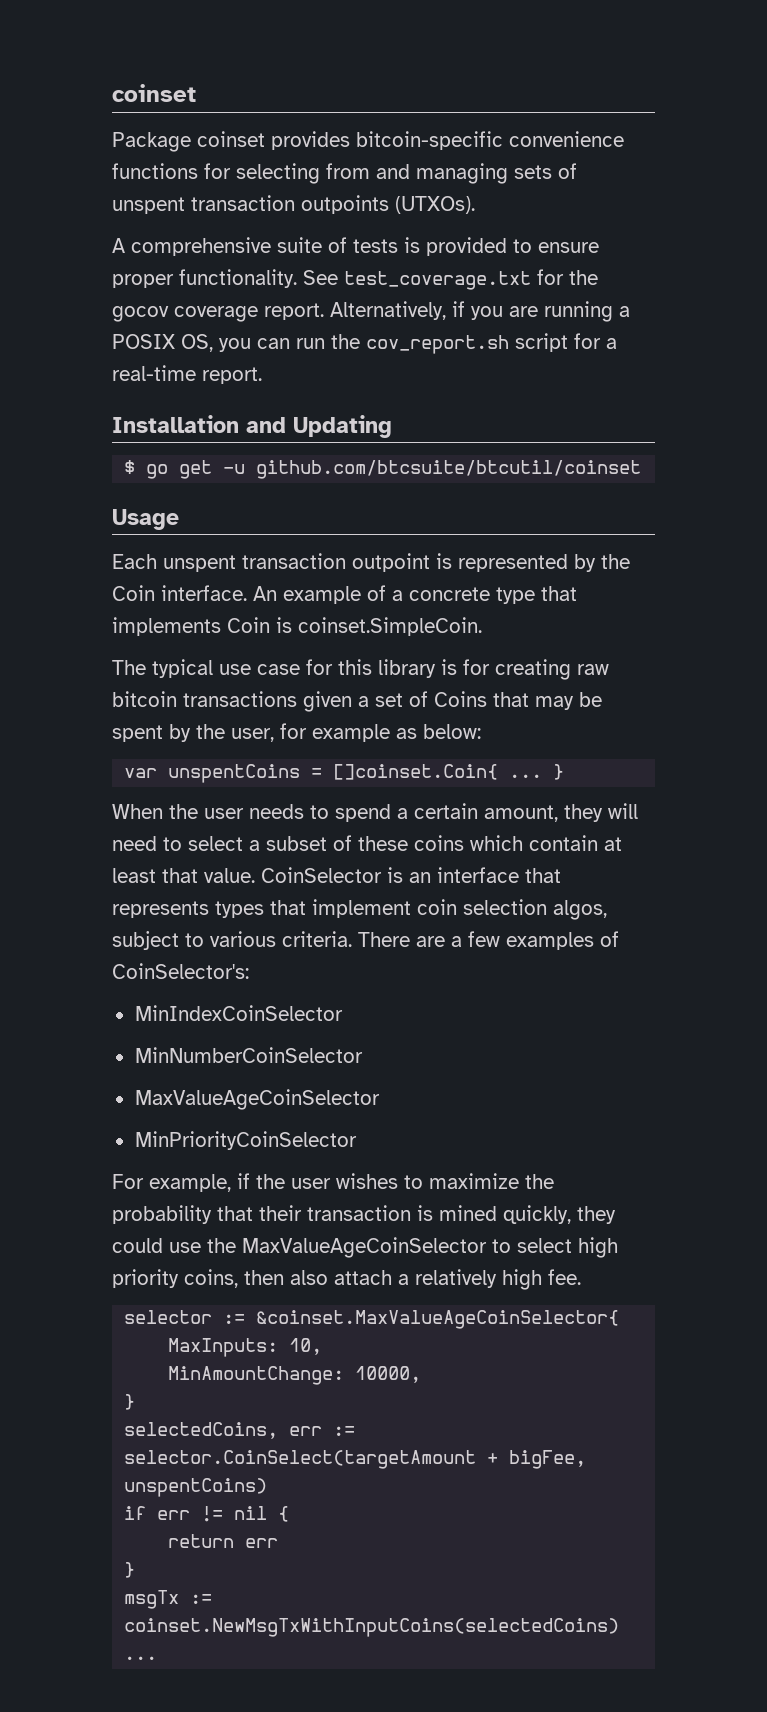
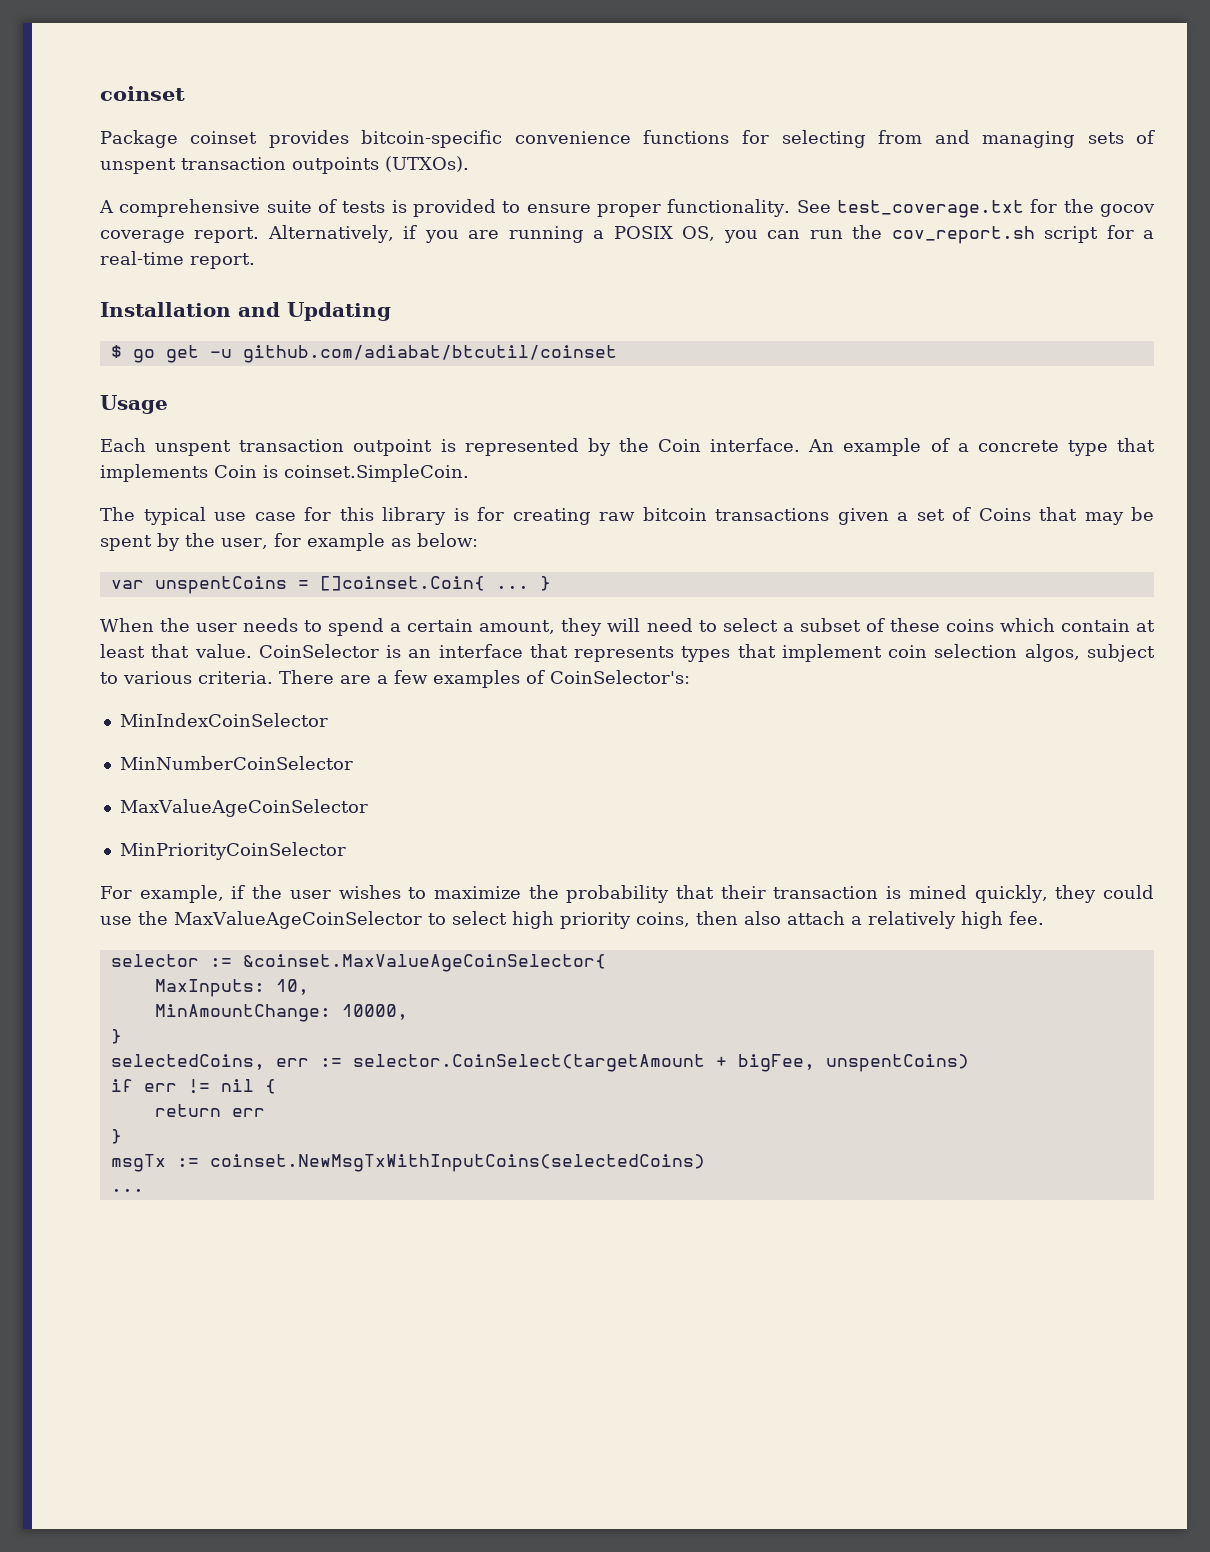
- $ go get -u github.com/btcsuite/btcutil/coinset
+ $ go get -u github.com/adiabat/btcutil/coinset

